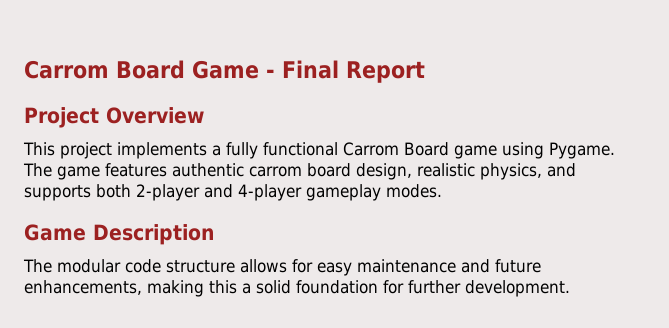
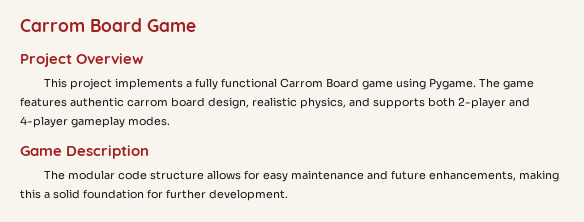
- Carrom Board Game - Final Report
+ Carrom Board Game

